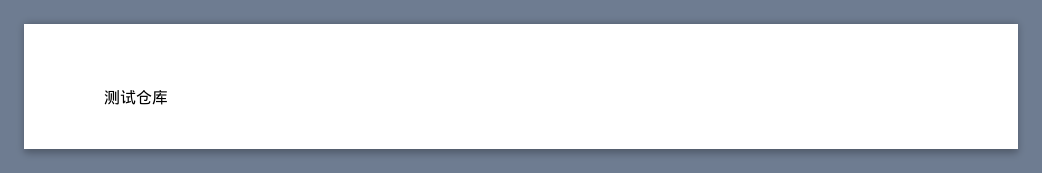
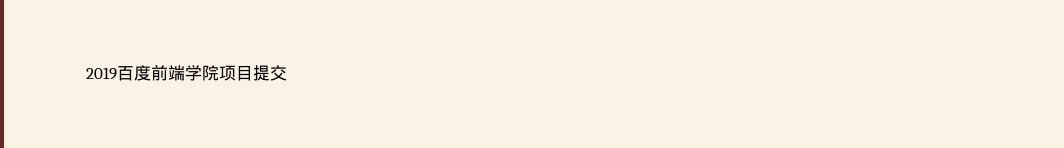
- 测试仓库
+ 2019百度前端学院项目提交

